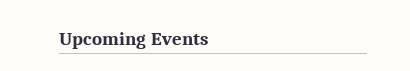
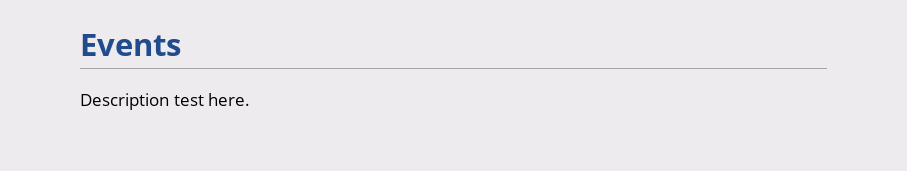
- Upcoming Events
+ Events
+ Description test here.

